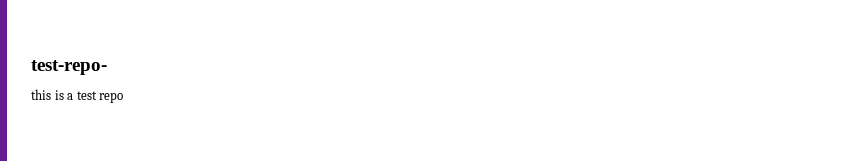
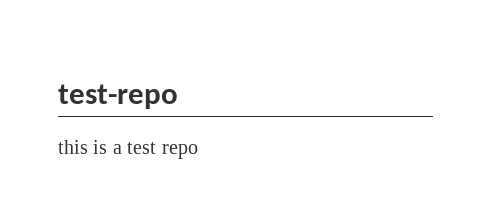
- test-repo-
+ test-repo

